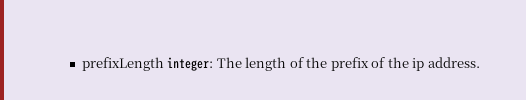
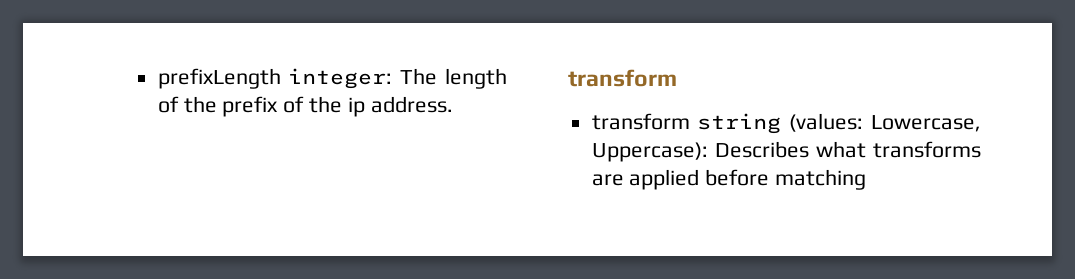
  prefixLength integer: The length of the prefix of the ip address.
+ transform
+ transform string (values: Lowercase, Uppercase): Describes what transforms are applied before matching

